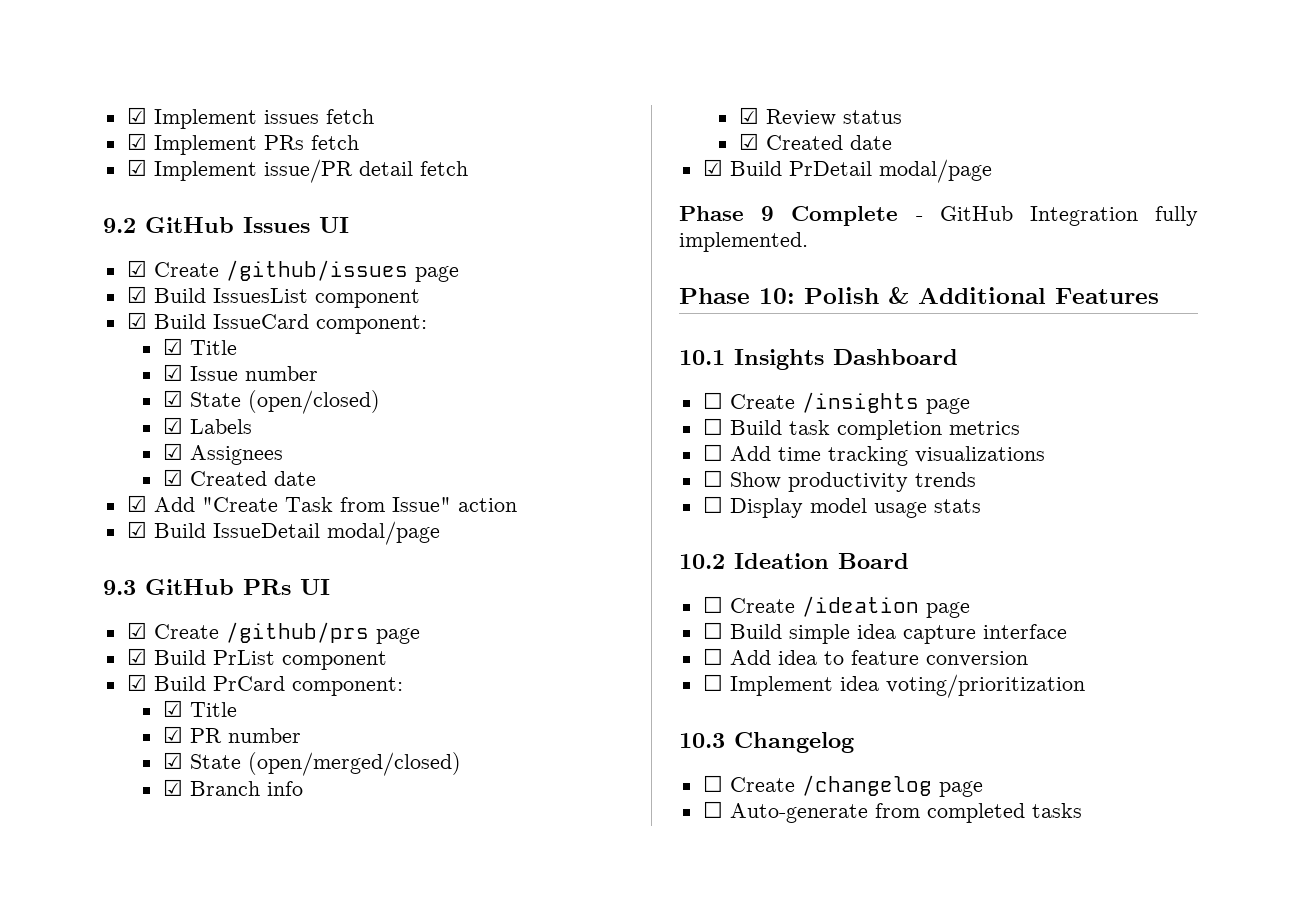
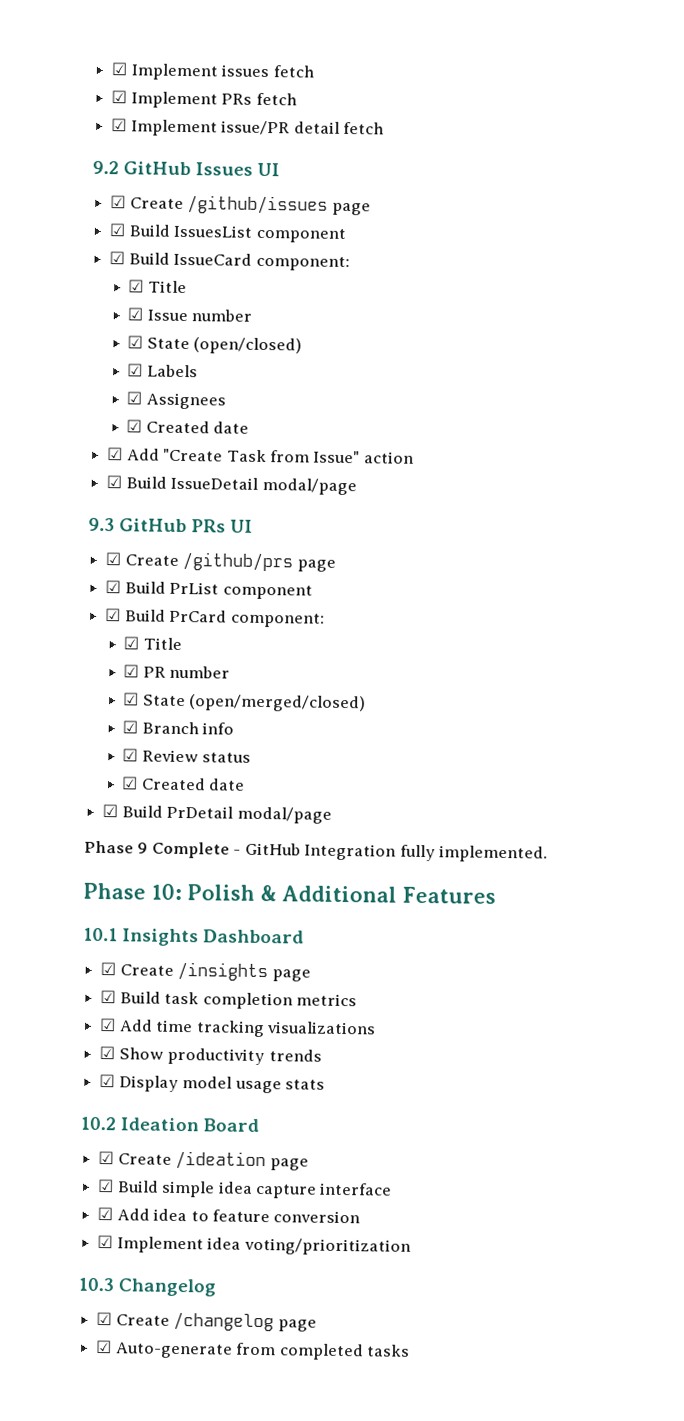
- ☐ Create /insights page
+ ☑ Create /insights page
- ☐ Build task completion metrics
+ ☑ Build task completion metrics
- ☐ Add time tracking visualizations
+ ☑ Add time tracking visualizations
- ☐ Show productivity trends
+ ☑ Show productivity trends
- ☐ Display model usage stats
+ ☑ Display model usage stats
- ☐ Create /ideation page
+ ☑ Create /ideation page
- ☐ Build simple idea capture interface
+ ☑ Build simple idea capture interface
- ☐ Add idea to feature conversion
+ ☑ Add idea to feature conversion
- ☐ Implement idea voting/prioritization
+ ☑ Implement idea voting/prioritization
- ☐ Create /changelog page
+ ☑ Create /changelog page
- ☐ Auto-generate from completed tasks
+ ☑ Auto-generate from completed tasks

